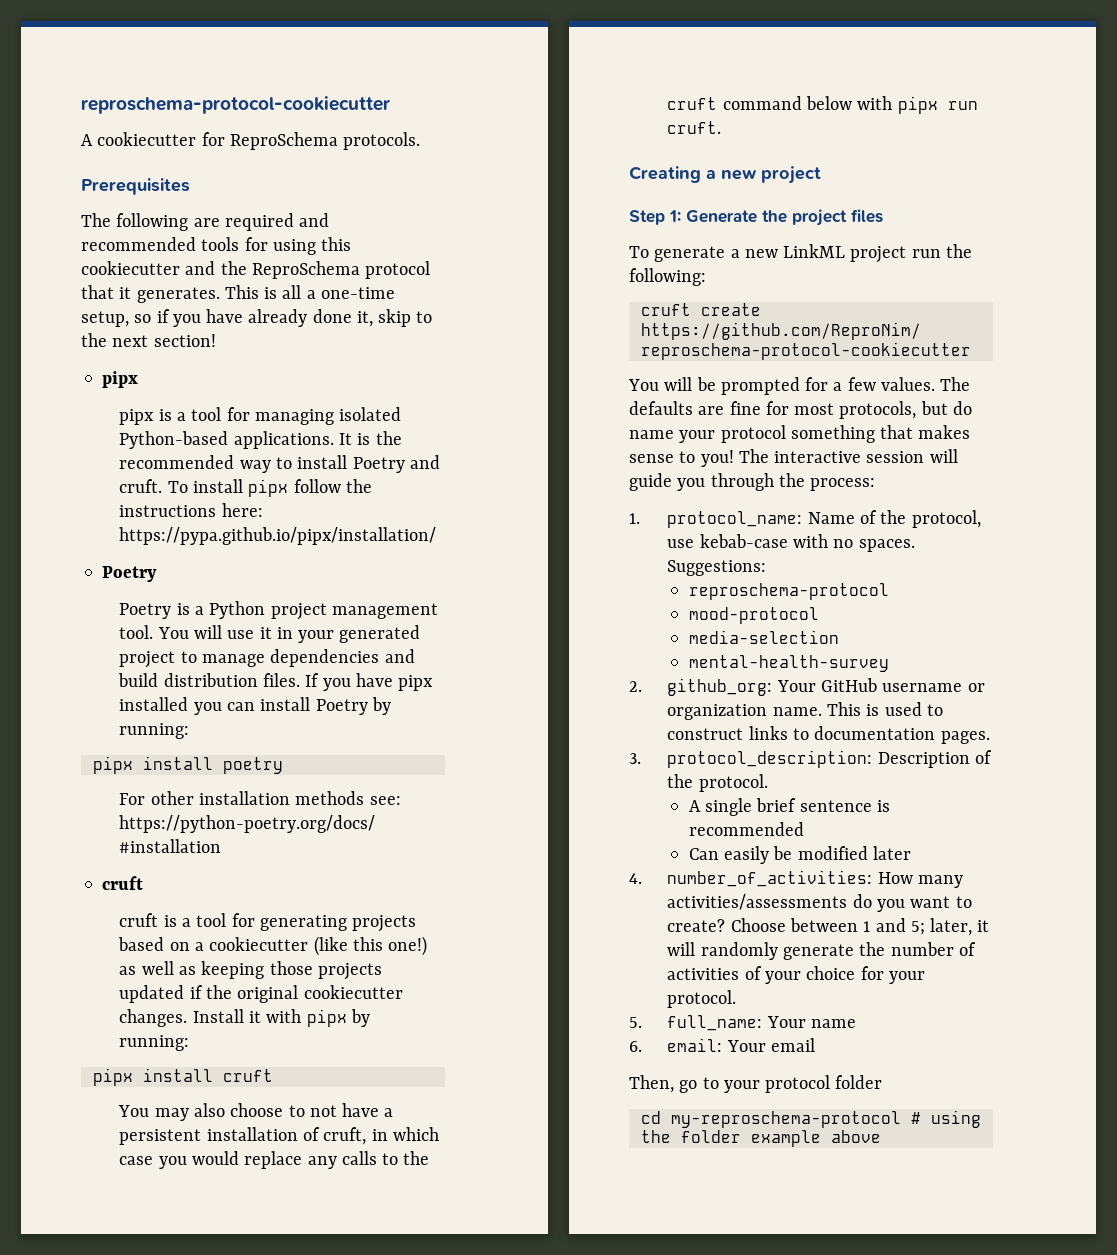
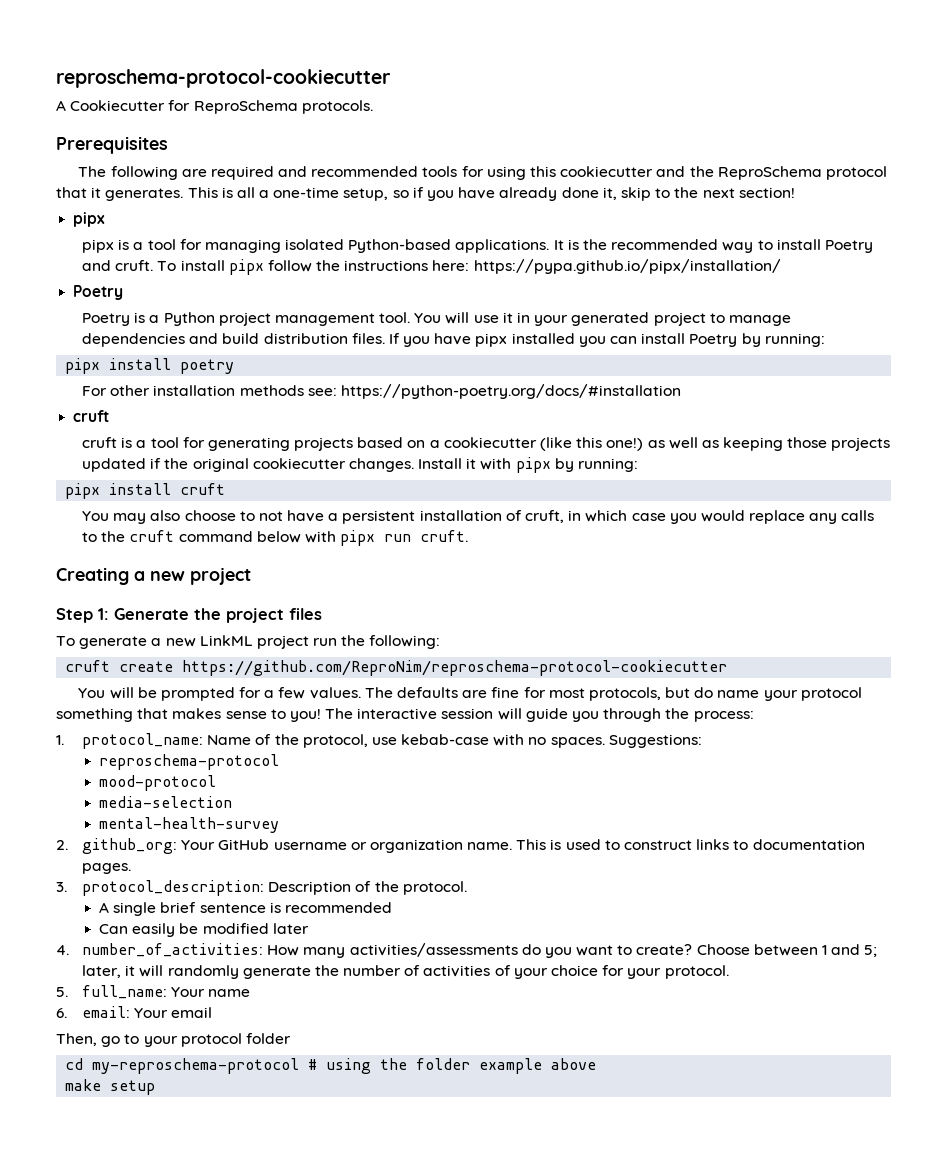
- A cookiecutter for ReproSchema protocols.
+ A Cookiecutter for ReproSchema protocols.
+ make setup

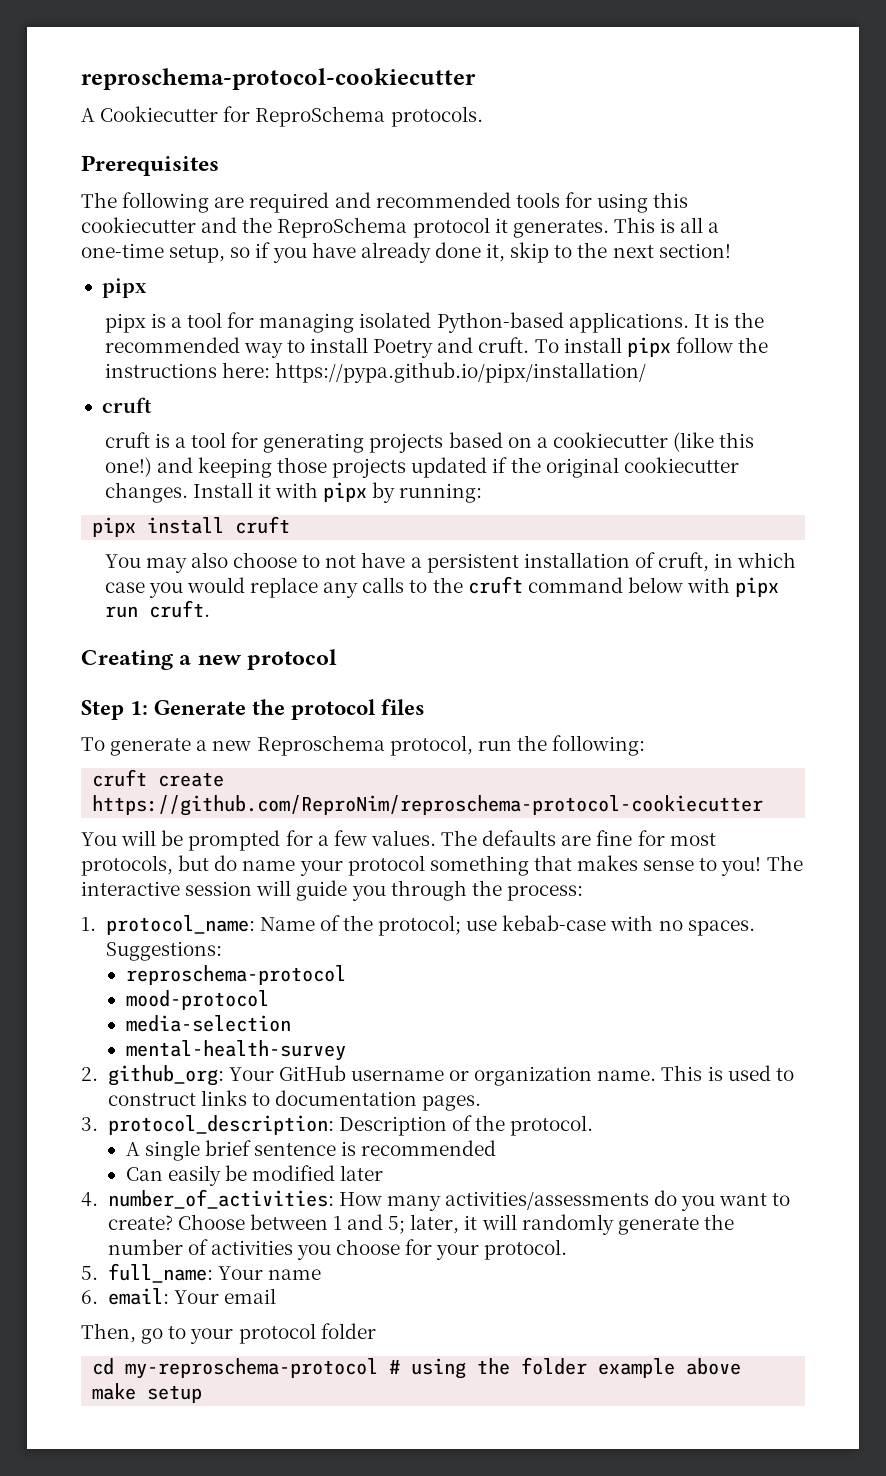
- The following are required and recommended tools for using this cookiecutter and the ReproSchema protocol that it generates.
+ The following are required and recommended tools for using this cookiecutter and the ReproSchema protocol it generates.
  To install pipx follow the instructions here: https://pypa.github.io/pipx/installation/
- Poetry
- Poetry is a Python project management tool. You will use it in your generated project to manage dependencies and build distribution files. If you have pipx installed you can install Poetry by running:
- pipx install poetry
- For other installation methods see: https://python-poetry.org/docs/#installation
- cruft is a tool for generating projects based on a cookiecutter (like this one!) as well as keeping those projects updated if the original cookiecutter changes.
+ cruft is a tool for generating projects based on a cookiecutter (like this one!) and keeping those projects updated if the original cookiecutter changes.
- Creating a new project
+ Creating a new protocol
- Step 1: Generate the project files
+ Step 1: Generate the protocol files
- To generate a new LinkML project run the following:
+ To generate a new Reproschema protocol, run the following:
- 1. protocol_name: Name of the protocol, use kebab-case with no spaces.
+ 1. protocol_name: Name of the protocol; use kebab-case with no spaces.
- Choose between 1 and 5; later, it will randomly generate the number of activities of your choice for your protocol.
+ Choose between 1 and 5; later, it will randomly generate the number of activities you choose for your protocol.

